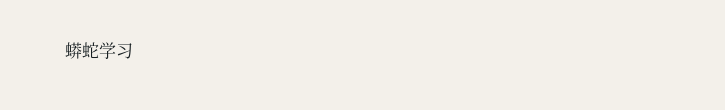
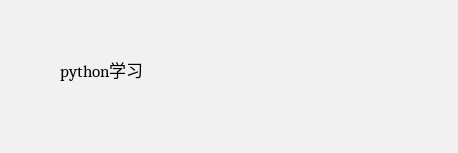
- 蟒蛇学习
+ python学习

